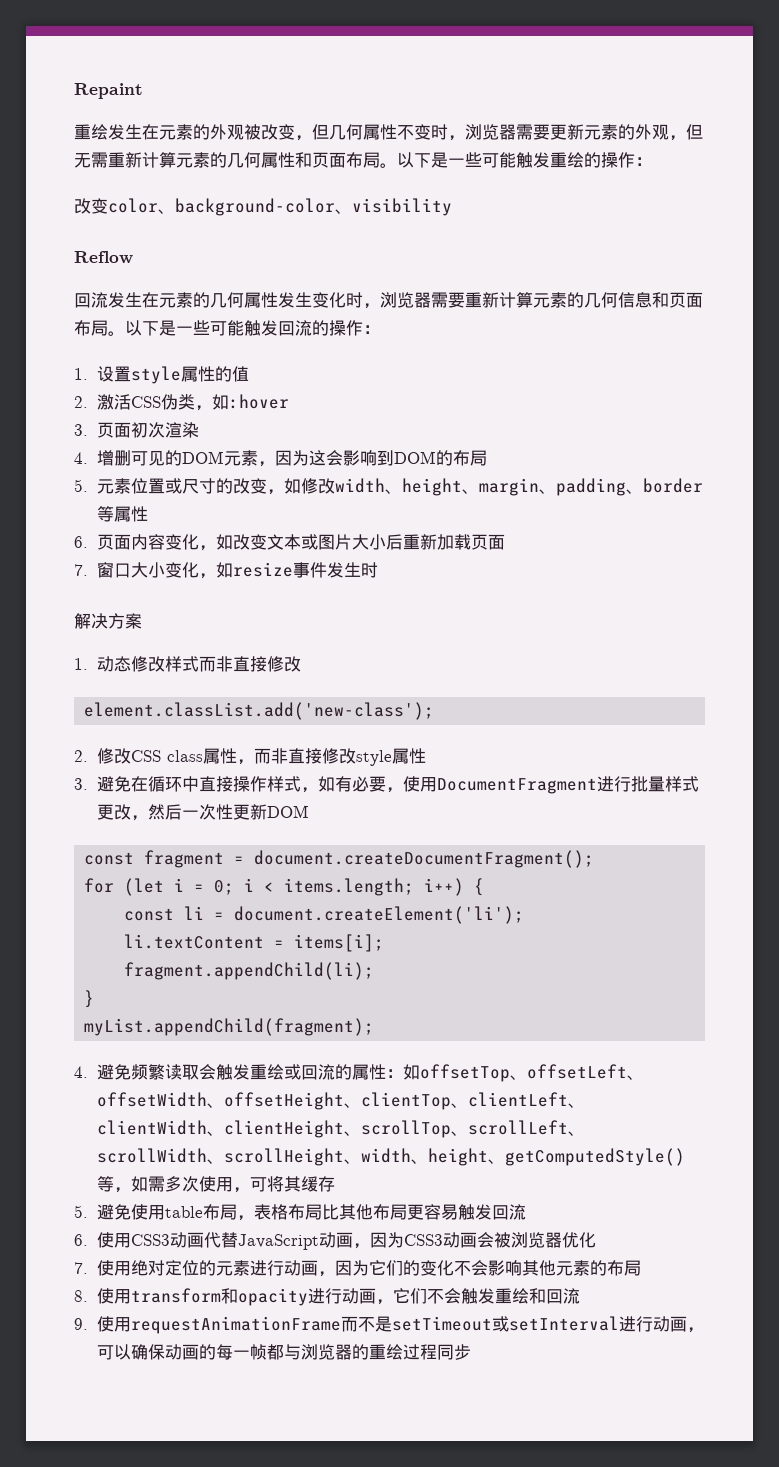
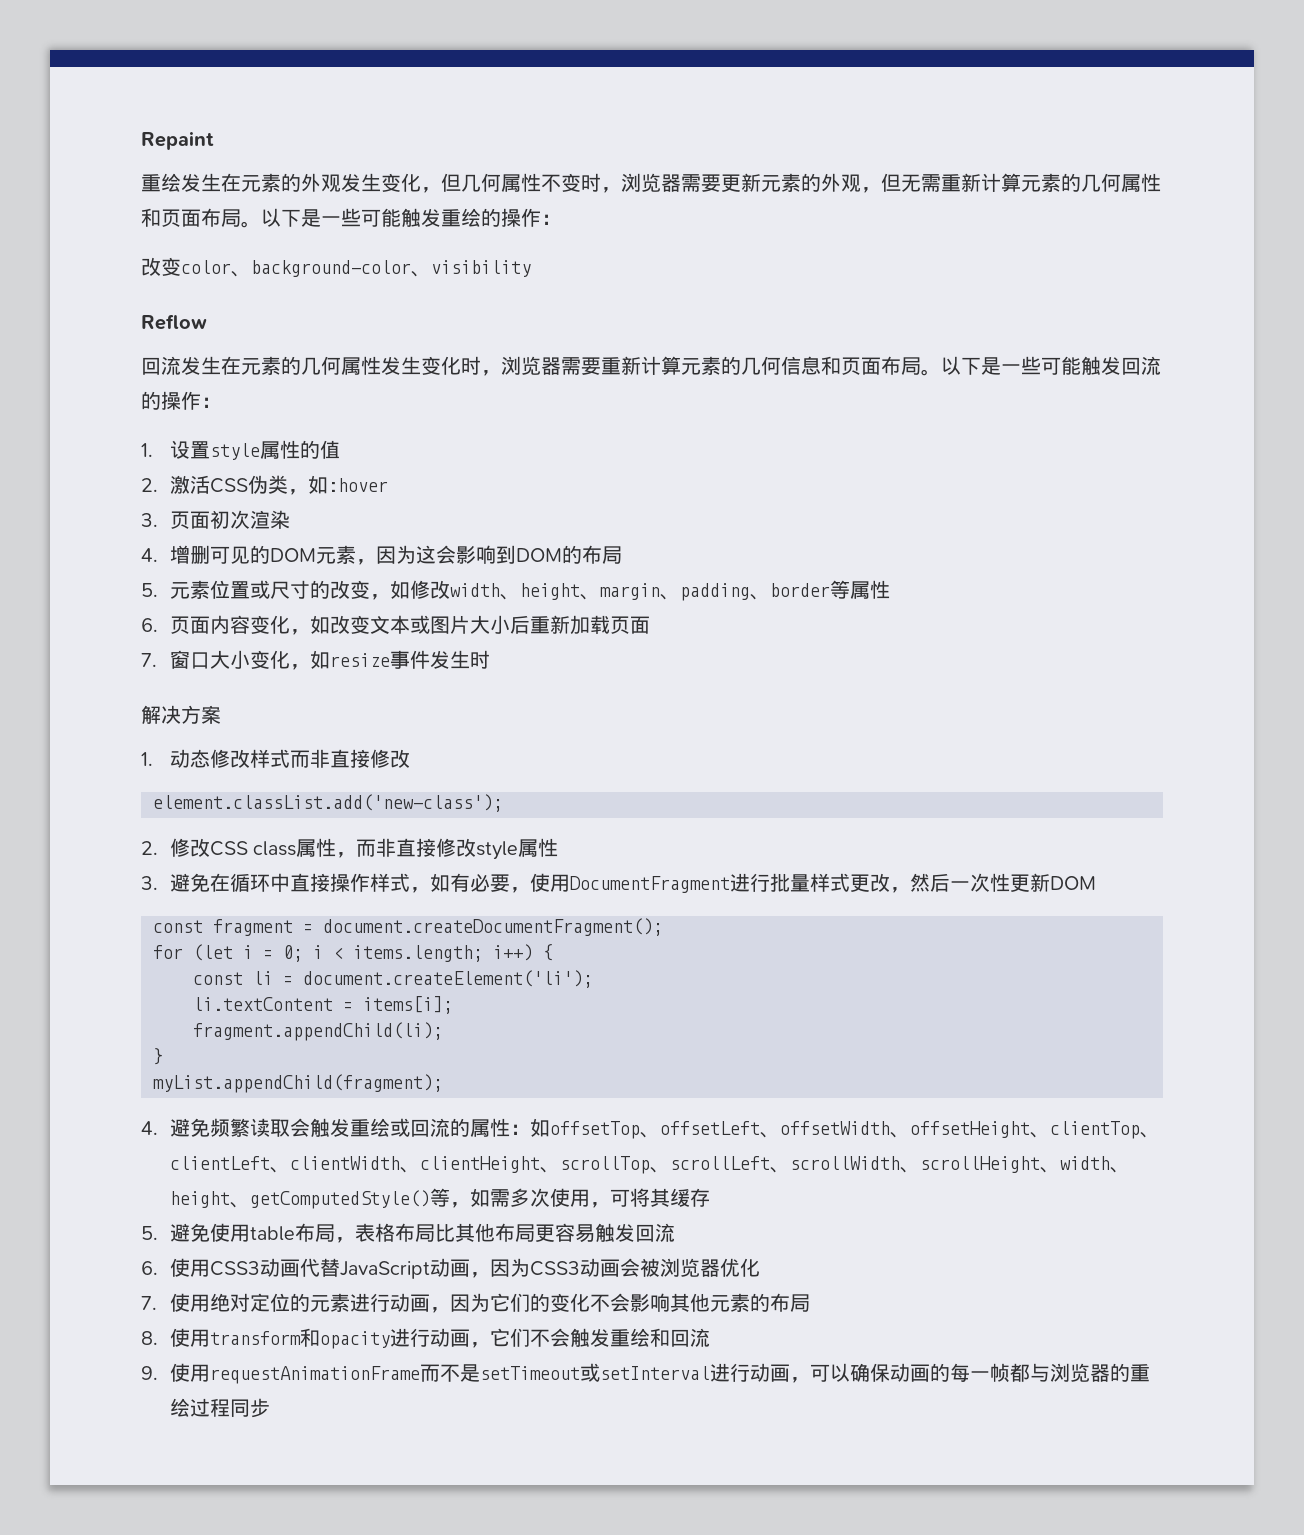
- 重绘发生在元素的外观被改变，但几何属性不变时，浏览器需要更新元素的外观，但无需重新计算元素的几何属性和页面布局。
+ 重绘发生在元素的外观发生变化，但几何属性不变时，浏览器需要更新元素的外观，但无需重新计算元素的几何属性和页面布局。

